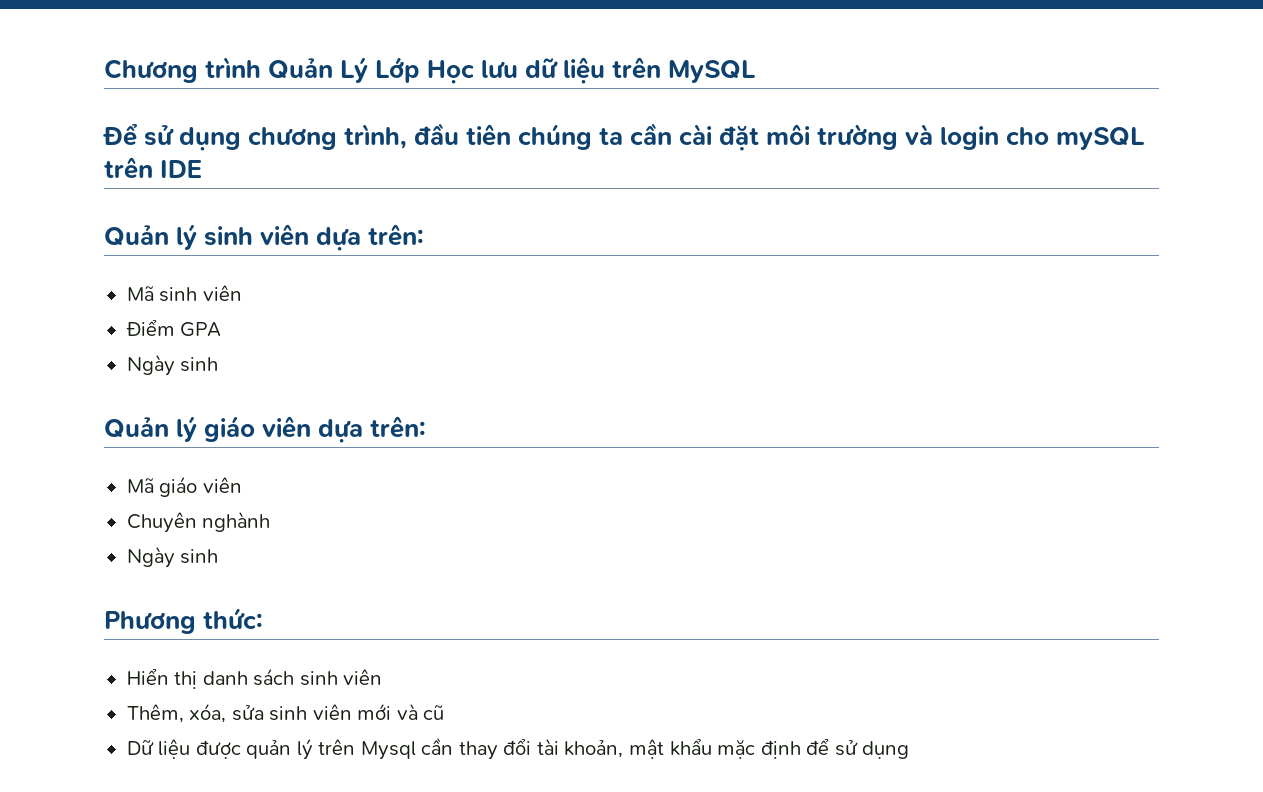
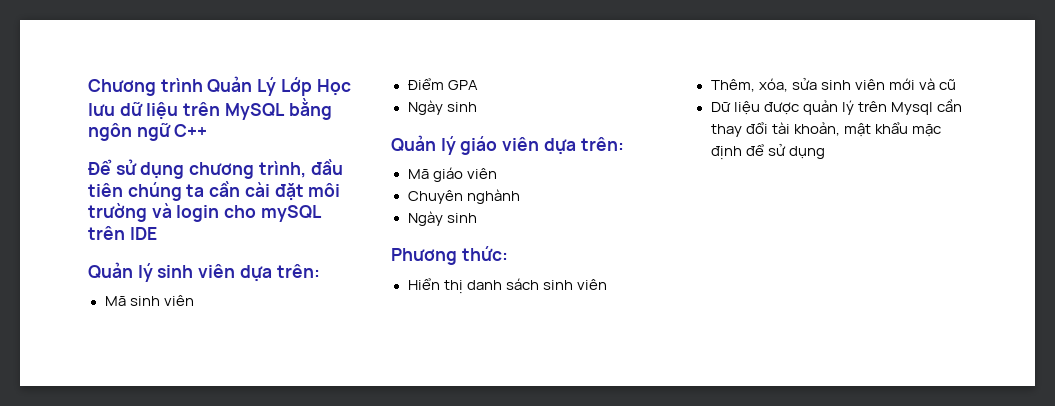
- Chương trình Quản Lý Lớp Học lưu dữ liệu trên MySQL
+ Chương trình Quản Lý Lớp Học lưu dữ liệu trên MySQL bằng ngôn ngữ C++

